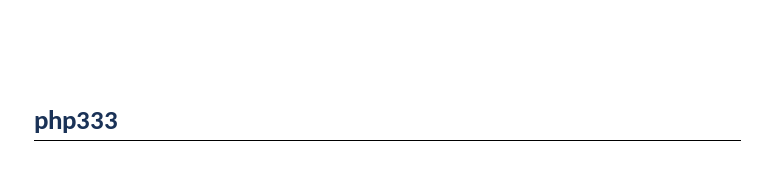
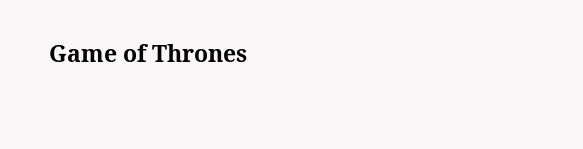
- php333
+ Game of Thrones

